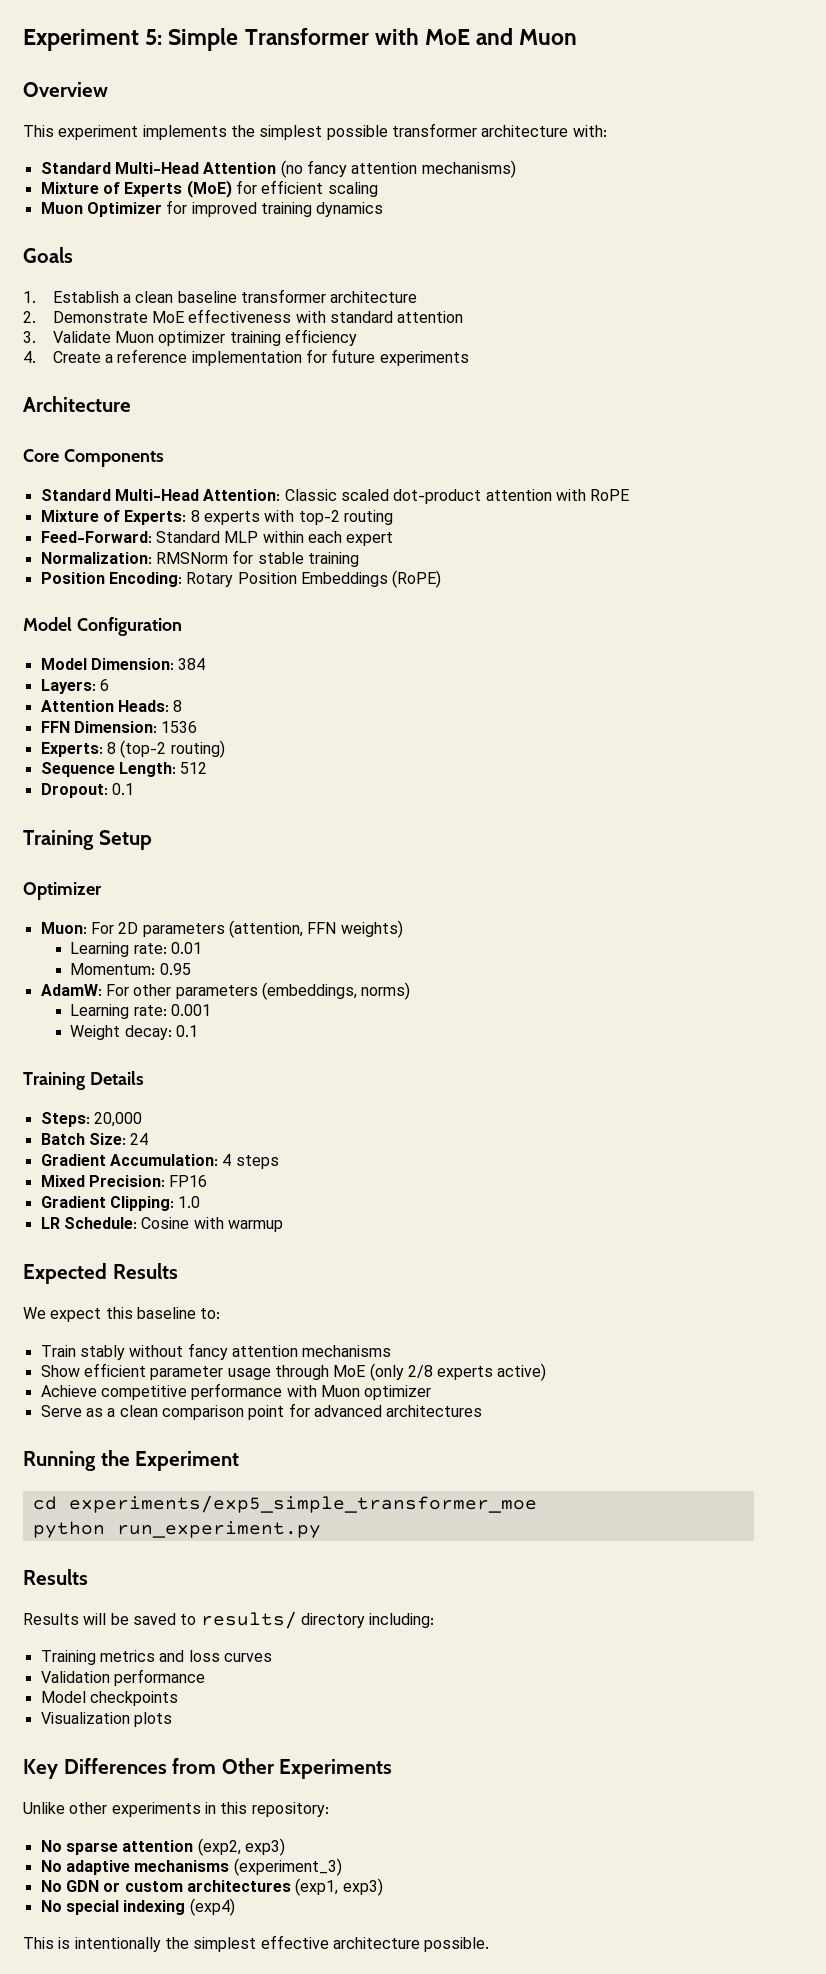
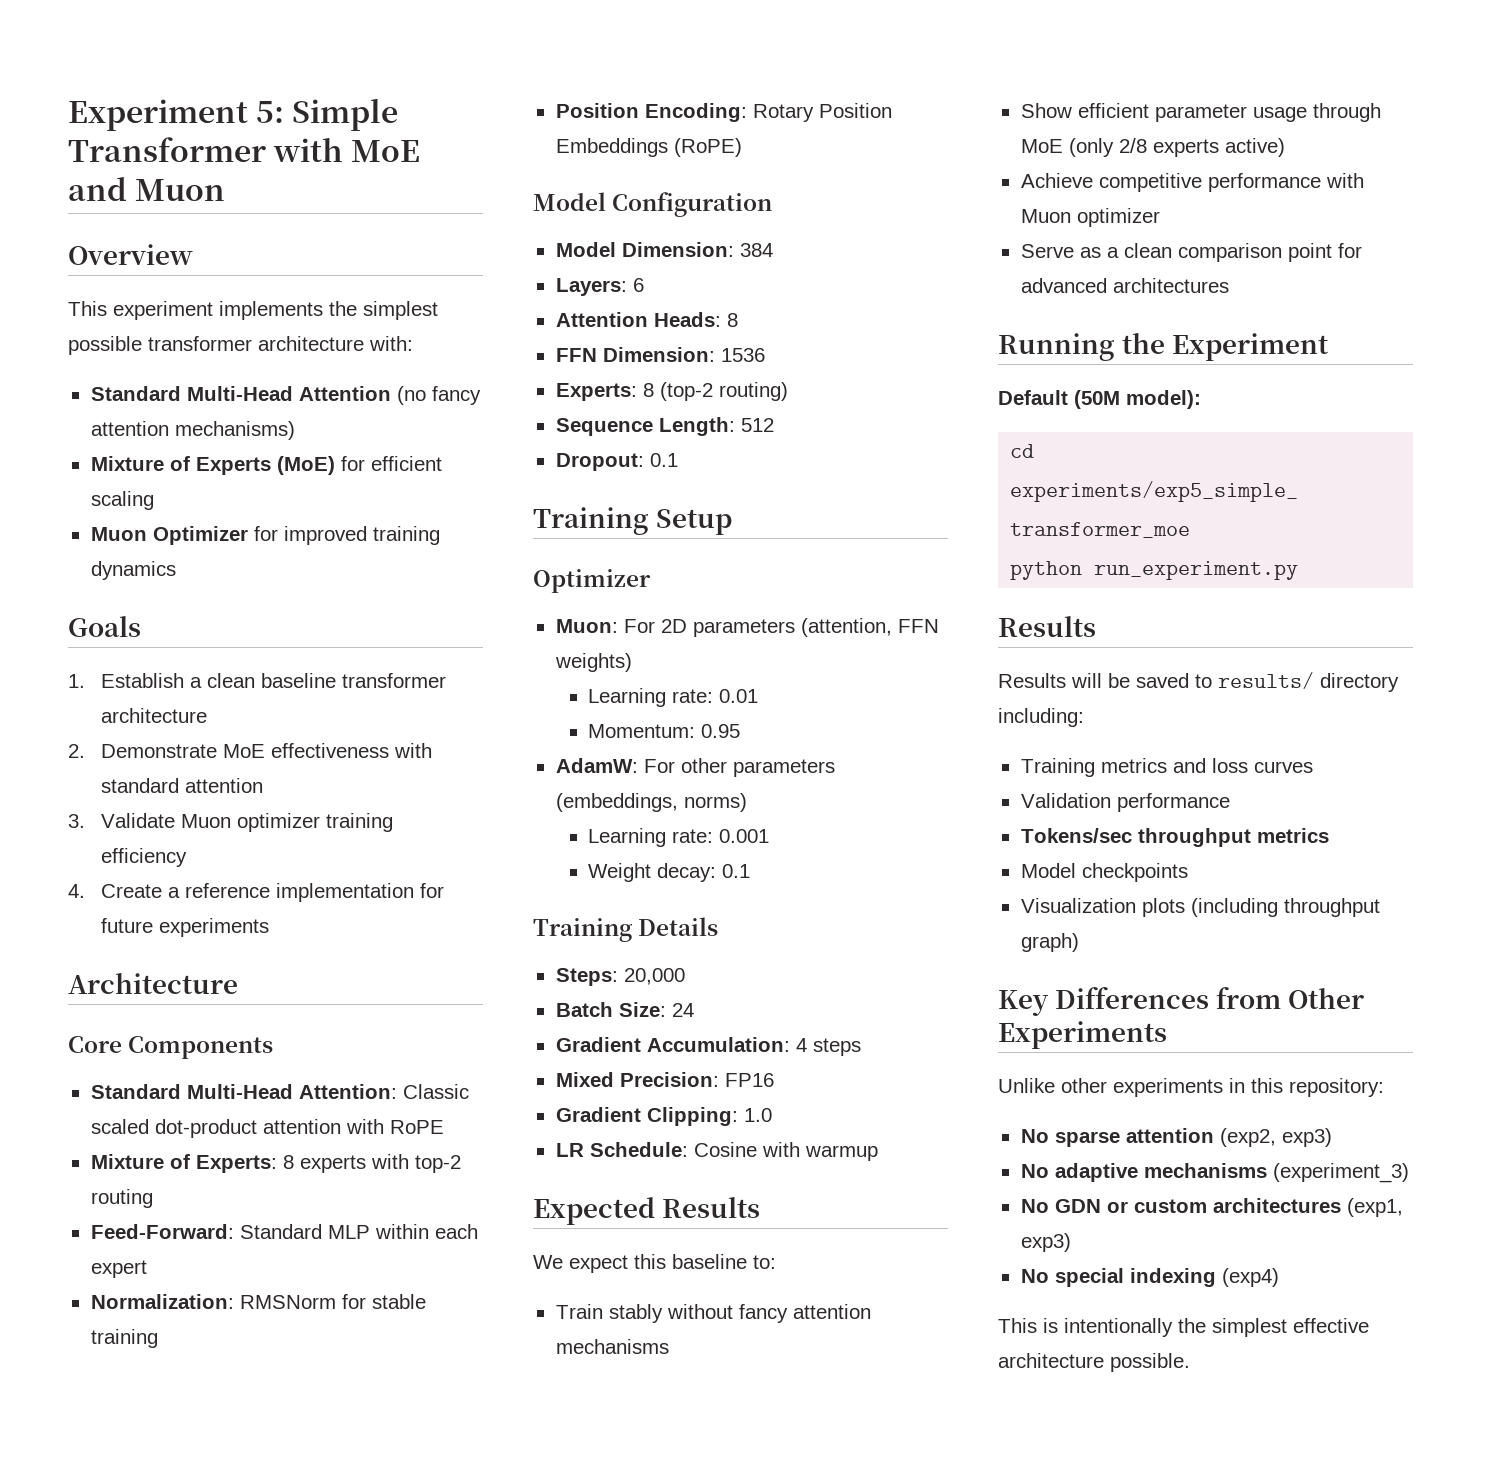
+ Default (50M model):
+ Tokens/sec throughput metrics
- Visualization plots
+ Visualization plots (including throughput graph)

